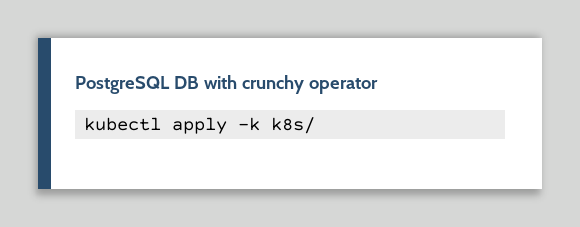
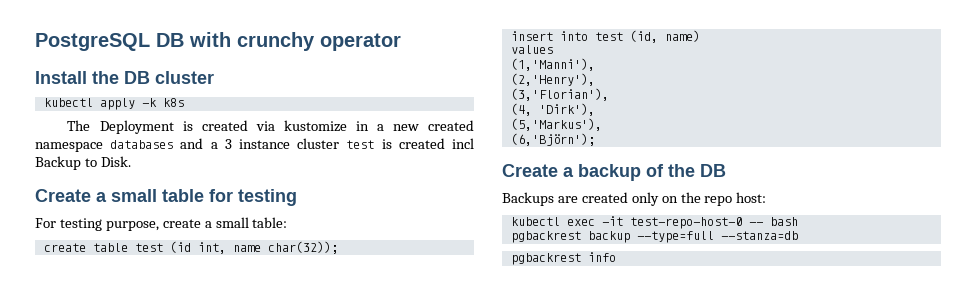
+ Install the DB cluster
- kubectl apply -k k8s/
+ kubectl apply -k k8s
+ The Deployment is created via kustomize in a new created namespace databases and a 3 instance cluster test is created incl Backup to Disk.
+ Create a small table for testing
+ For testing purpose, create a small table:
+ create table test (id int, name char(32));
+ insert into test (id, name)
+ values
+ (1,'Manni'),
+ (2,'Henry'),
+ (3,'Florian'),
+ (4, 'Dirk'),
+ (5,'Markus'),
+ (6,'Björn');
+ Create a backup of the DB
+ Backups are created only on the repo host:
+ kubectl exec -it test-repo-host-0 -- bash
+ pgbackrest backup --type=full --stanza=db
+ pgbackrest info

